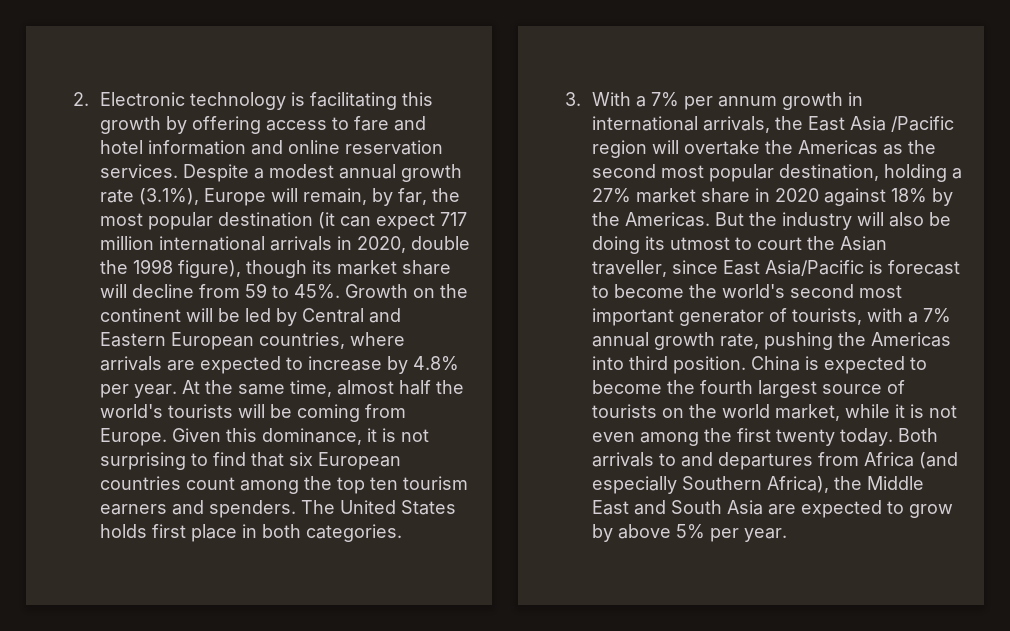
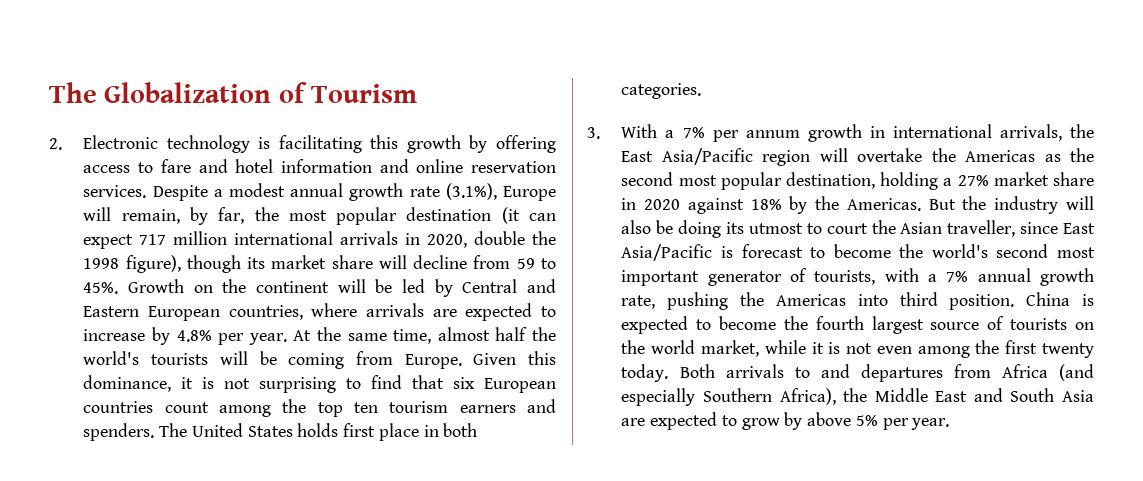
+ The Globalization of Tourism
- 3. With a 7% per annum growth in international arrivals, the East Asia /Pacific region will overtake the Americas as the second most popular destination, holding a 27% market share in 2020 against 18% by the Americas.
+ 3. With a 7% per annum growth in international arrivals, the East Asia/Pacific region will overtake the Americas as the second most popular destination, holding a 27% market share in 2020 against 18% by the Americas.

